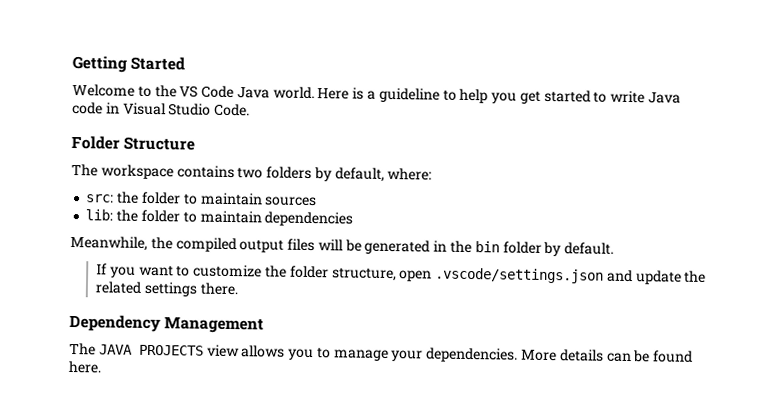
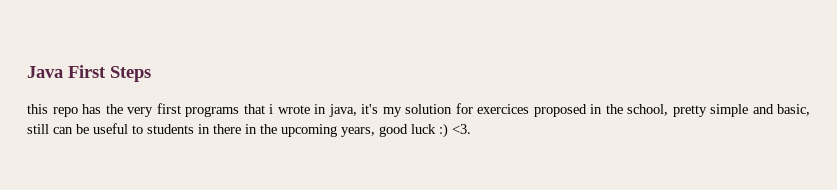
- Getting Started
- Welcome to the VS Code Java world. Here is a guideline to help you get started to write Java code in Visual Studio Code.
- Folder Structure
- The workspace contains two folders by default, where:
- src: the folder to maintain sources
- lib: the folder to maintain dependencies
- Meanwhile, the compiled output files will be generated in the bin folder by default.
- If you want to customize the folder structure, open .vscode/settings.json and update the related settings there.
- Dependency Management
- The JAVA PROJECTS view allows you to manage your dependencies. More details can be found here.
+ Java First Steps
+ this repo has the very first programs that i wrote in java, it's my solution for exercices proposed in the school, pretty simple and basic, still can be useful to students in there in the upcoming years, good luck :) <3.

